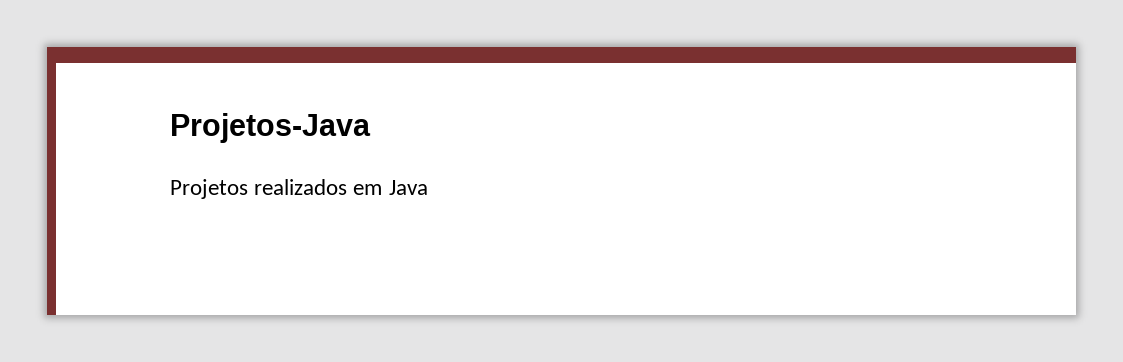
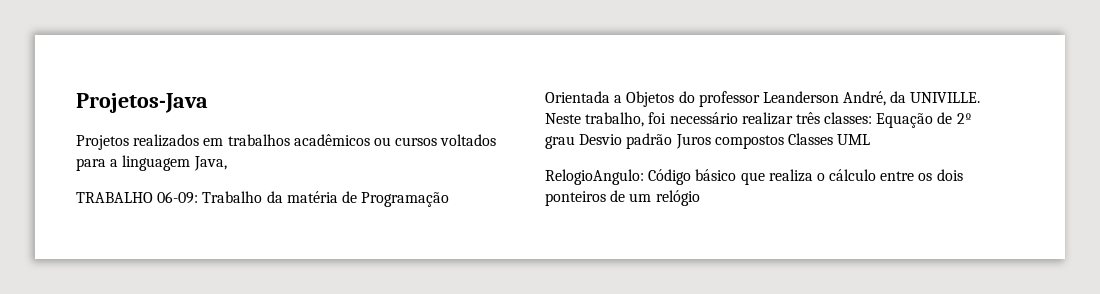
- Projetos realizados em Java
+ Projetos realizados em trabalhos acadêmicos ou cursos voltados para a linguagem Java,
+ TRABALHO 06-09: Trabalho da matéria de Programação Orientada a Objetos do professor Leanderson André, da UNIVILLE. Neste trabalho, foi necessário realizar três classes: Equação de 2º grau Desvio padrão Juros compostos Classes UML
+ RelogioAngulo: Código básico que realiza o cálculo entre os dois ponteiros de um relógio

